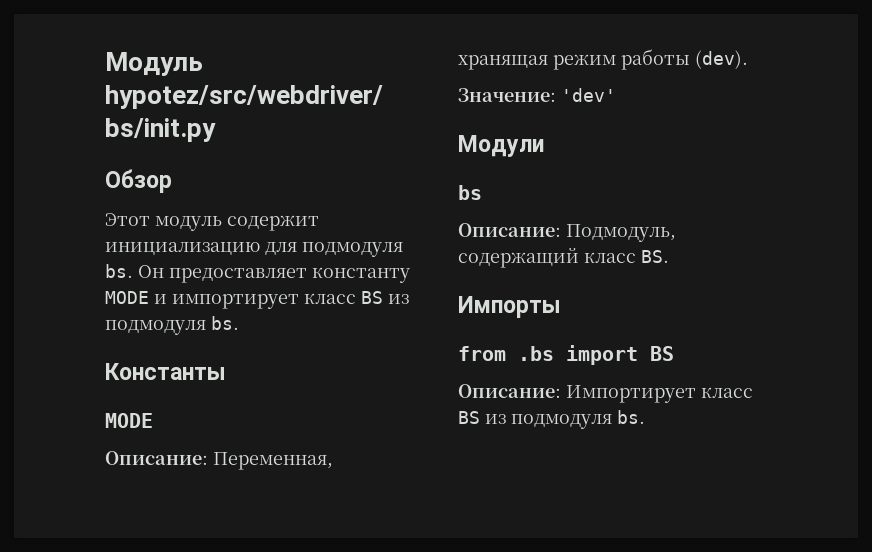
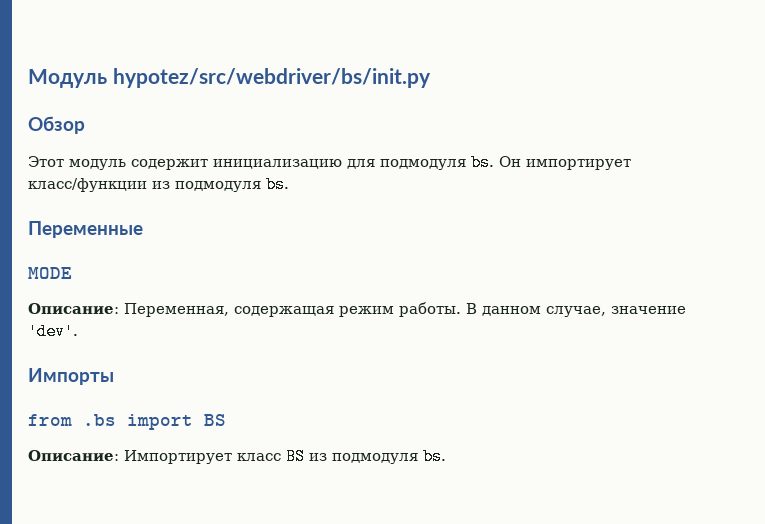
- Он предоставляет константу MODE и импортирует класс BS из подмодуля bs.
+ Он импортирует класс/функции из подмодуля bs.
- Константы
+ Переменные
- Описание: Переменная, хранящая режим работы (dev).
- Значение: 'dev'
- Модули
- bs
- Описание: Подмодуль, содержащий класс BS.
+ Описание: Переменная, содержащая режим работы. В данном случае, значение 'dev'.

